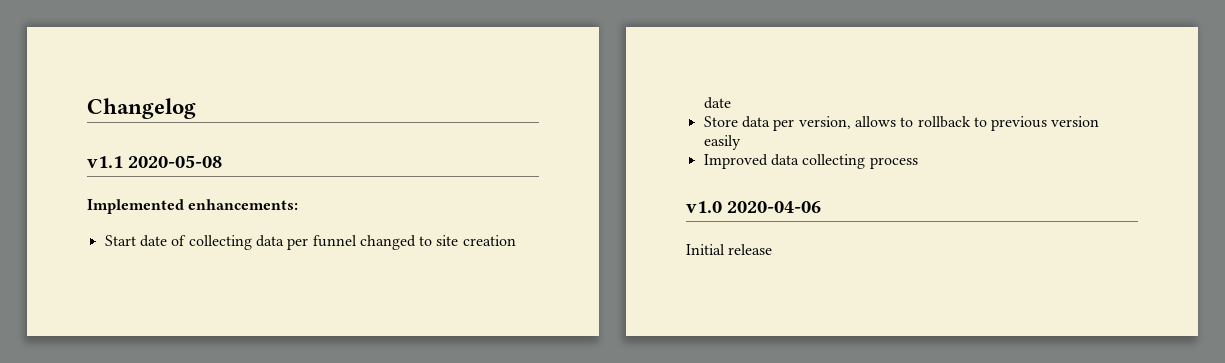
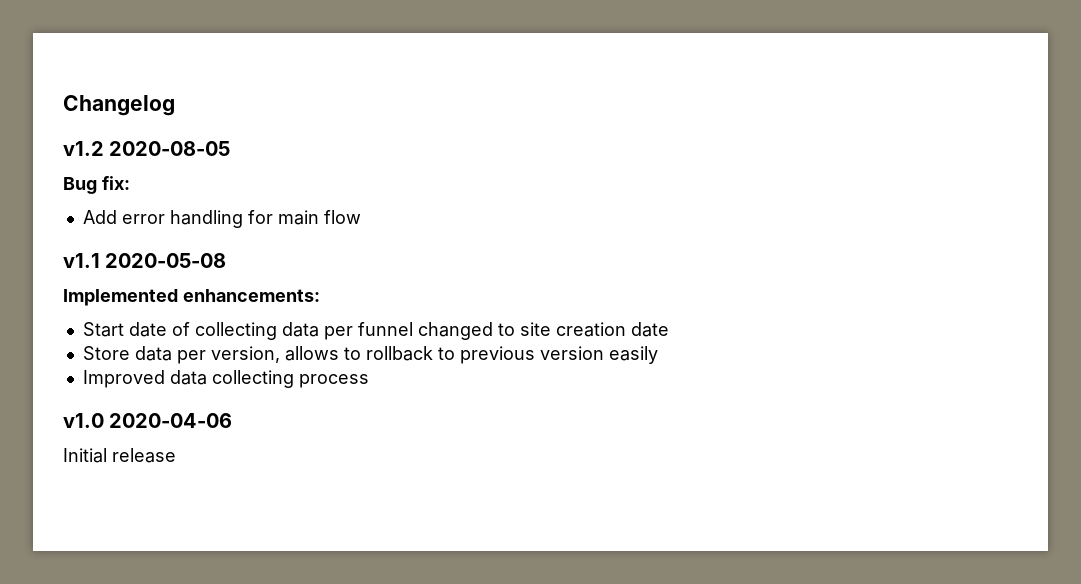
+ v1.2 2020-08-05
+ Bug fix:
+ Add error handling for main flow

